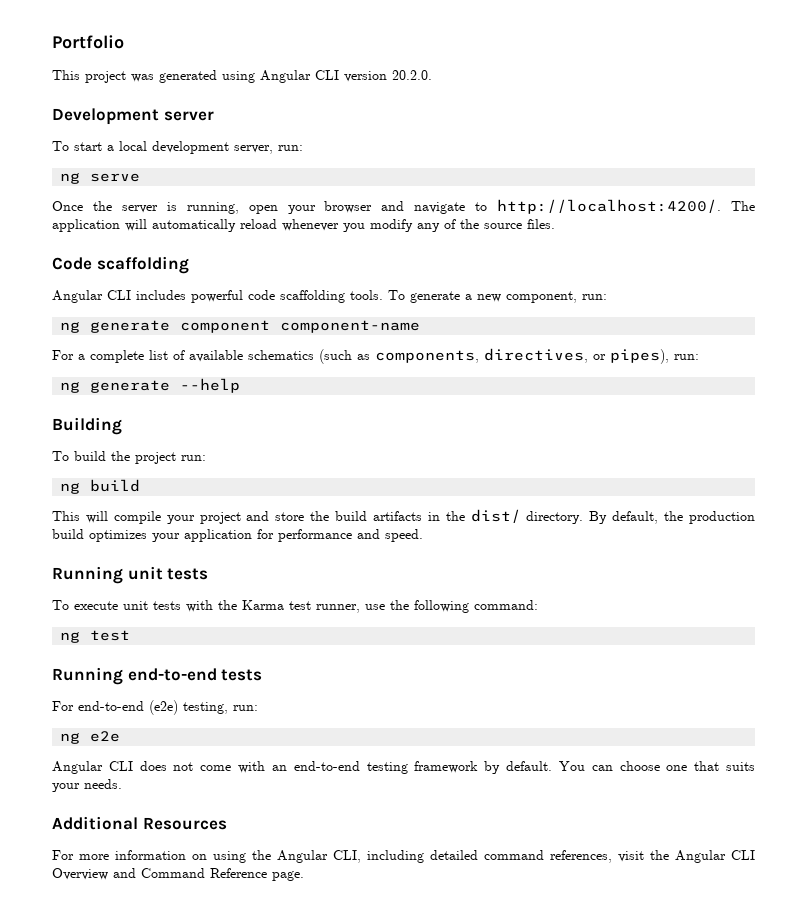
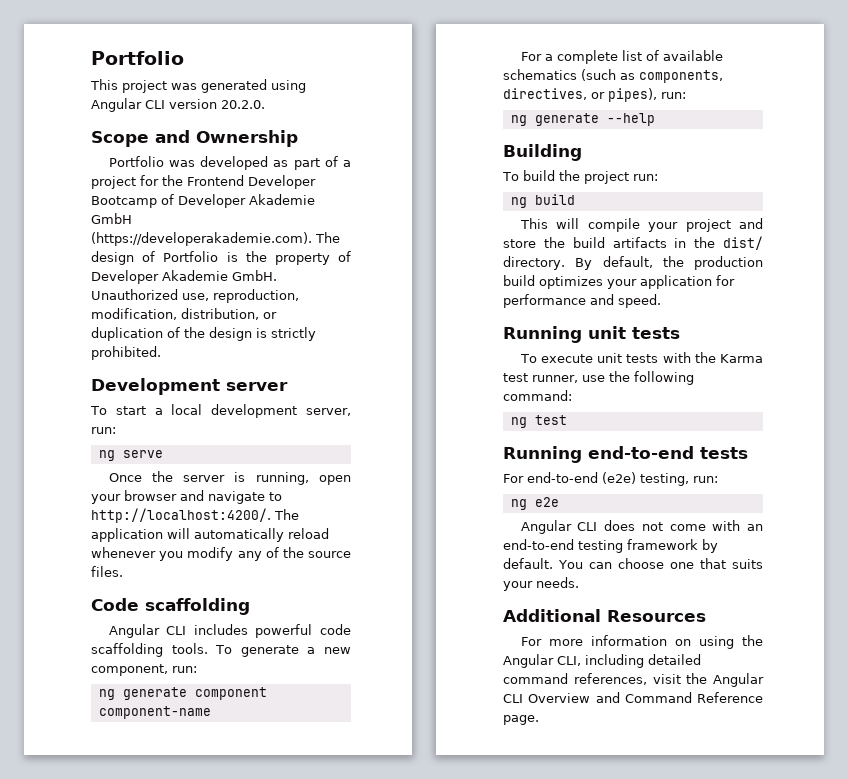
+ Scope and Ownership
+ Portfolio was developed as part of a project for the Frontend Developer Bootcamp of Developer Akademie GmbH (https://developerakademie.com). The design of Portfolio is the property of Developer Akademie GmbH. Unauthorized use, reproduction, modification, distribution, or duplication of the design is strictly prohibited.

